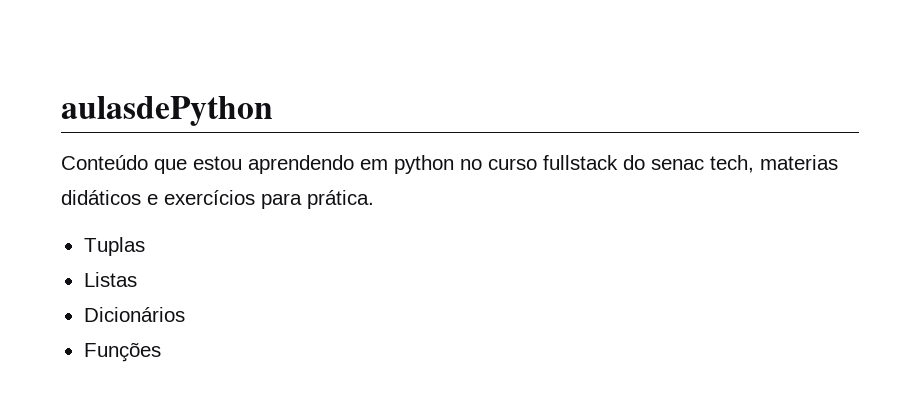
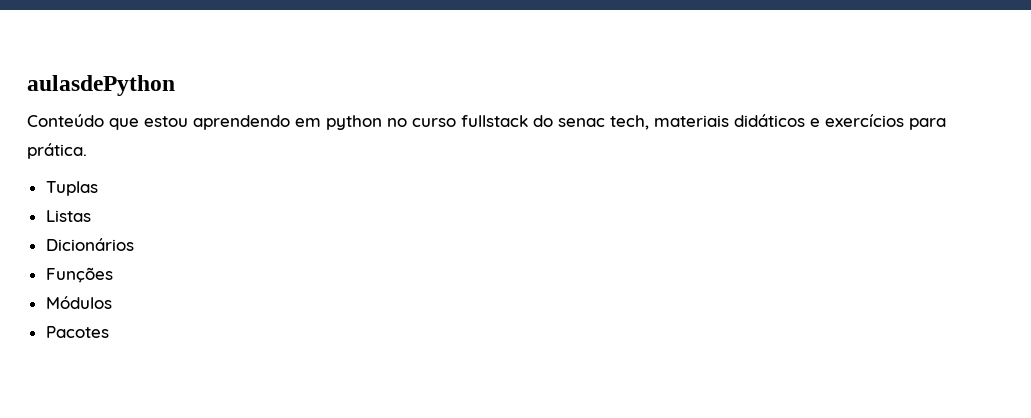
- Conteúdo que estou aprendendo em python no curso fullstack do senac tech, materias didáticos e exercícios para prática.
+ Conteúdo que estou aprendendo em python no curso fullstack do senac tech, materiais didáticos e exercícios para prática.
+ Módulos
+ Pacotes

